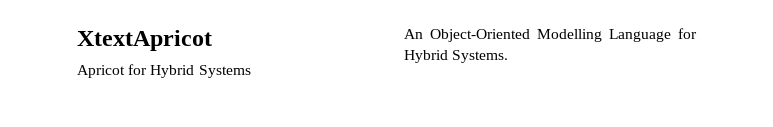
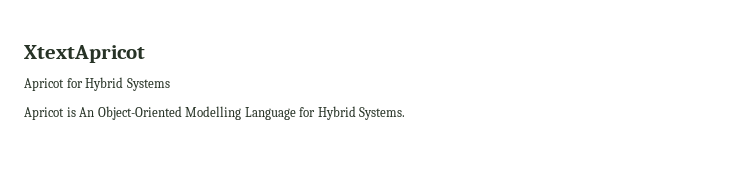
- An Object-Oriented Modelling Language for Hybrid Systems.
+ Apricot is An Object-Oriented Modelling Language for Hybrid Systems.

